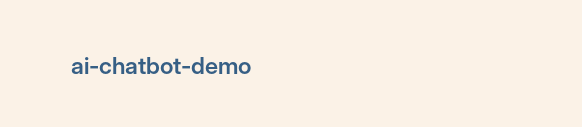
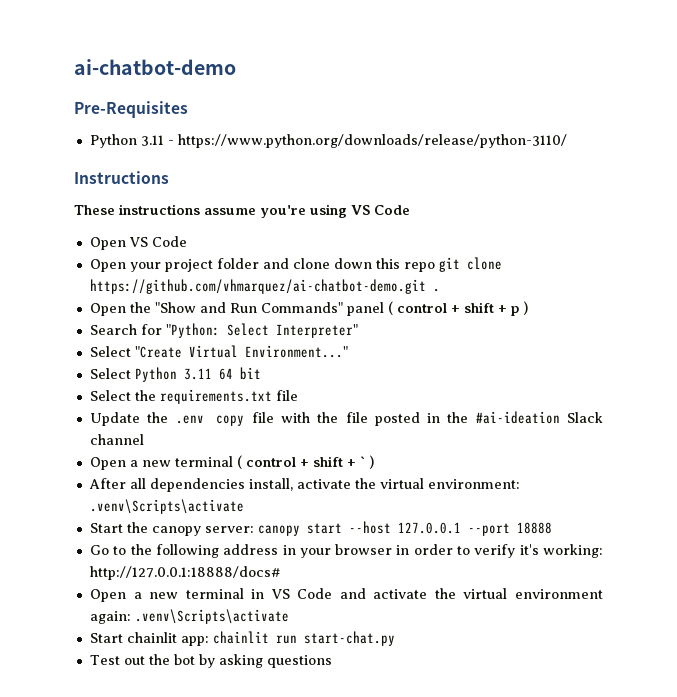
+ Pre-Requisites
+ Python 3.11 - https://www.python.org/downloads/release/python-3110/
+ Instructions
+ These instructions assume you're using VS Code
+ Open VS Code
+ Open your project folder and clone down this repo git clone https://github.com/vhmarquez/ai-chatbot-demo.git .
+ Open the "Show and Run Commands" panel ( control + shift + p )
+ Search for "Python: Select Interpreter"
+ Select "Create Virtual Environment..."
+ Select Python 3.11 64 bit
+ Select the requirements.txt file
+ Update the .env copy file with the file posted in the #ai-ideation Slack channel
+ Open a new terminal ( control + shift + ` )
+ After all dependencies install, activate the virtual environment: .venv\Scripts\activate
+ Start the canopy server: canopy start --host 127.0.0.1 --port 18888
+ Go to the following address in your browser in order to verify it's working: http://127.0.0.1:18888/docs#
+ Open a new terminal in VS Code and activate the virtual environment again: .venv\Scripts\activate
+ Start chainlit app: chainlit run start-chat.py
+ Test out the bot by asking questions

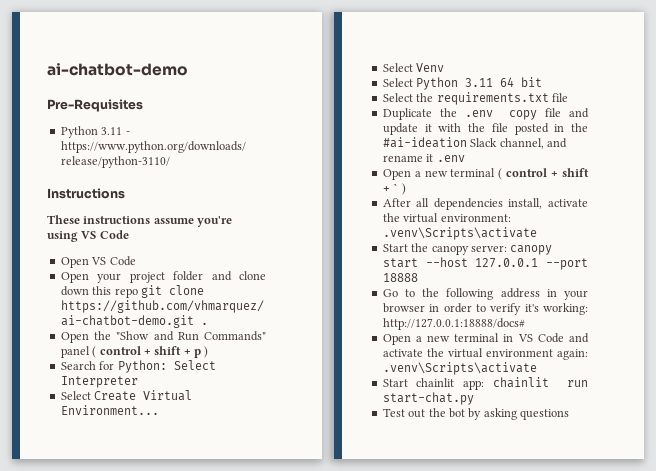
- Search for "Python: Select Interpreter"
- Select "Create Virtual Environment..."
+ Search for Python: Select Interpreter
+ Select Create Virtual Environment...
+ Select Venv
- Update the .env copy file with the file posted in the #ai-ideation Slack channel
+ Duplicate the .env copy file and update it with the file posted in the #ai-ideation Slack channel, and rename it .env

